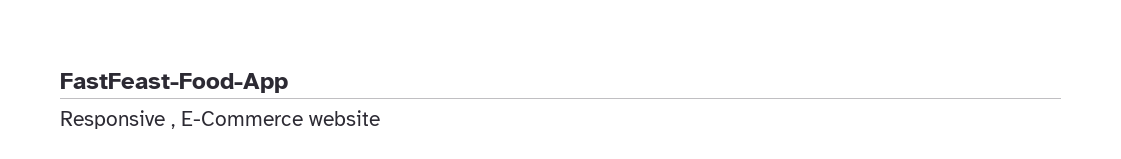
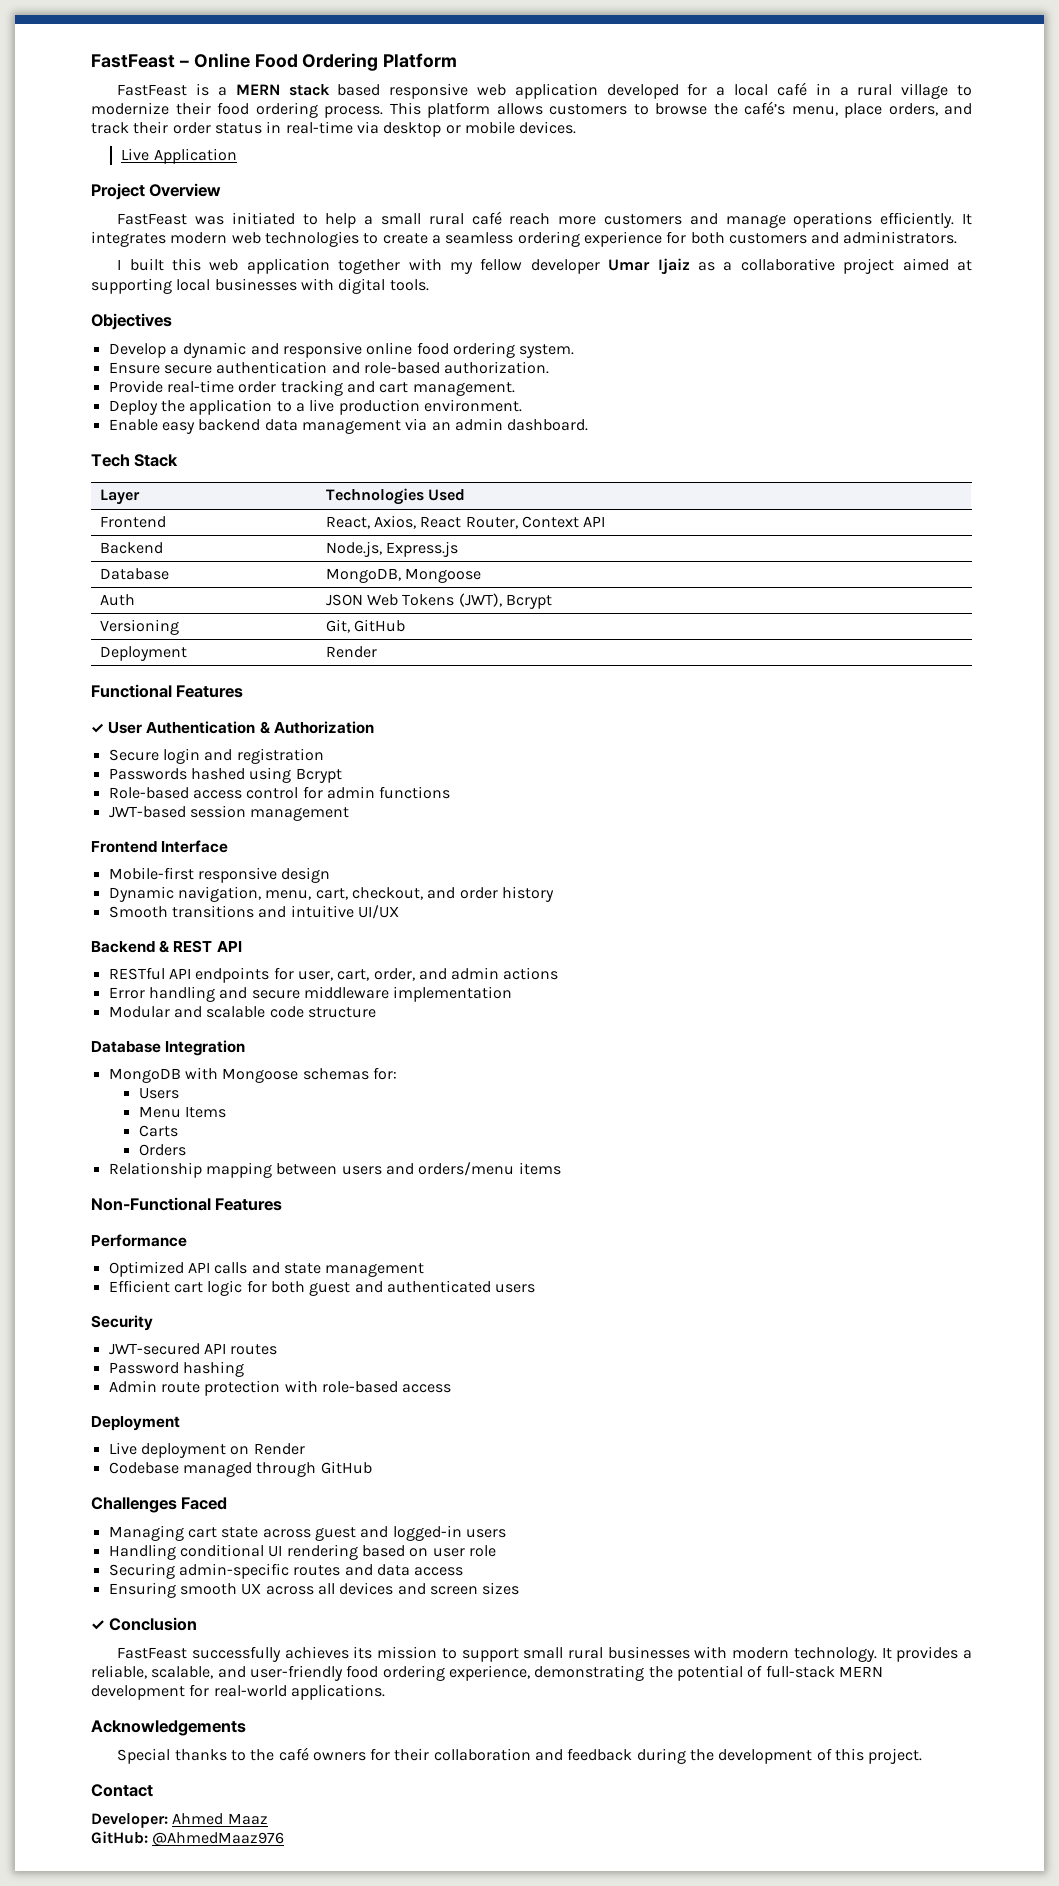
- FastFeast-Food-App
- Responsive , E-Commerce website
+ FastFeast – Online Food Ordering Platform
+ FastFeast is a MERN stack based responsive web application developed for a local café in a rural village to modernize their food ordering process. This platform allows customers to browse the café’s menu, place orders, and track their order status in real-time via desktop or mobile devices.
+ Live Application
+ Project Overview
+ FastFeast was initiated to help a small rural café reach more customers and manage operations efficiently. It integrates modern web technologies to create a seamless ordering experience for both customers and administrators.
+ I built this web application together with my fellow developer Umar Ijaiz as a collaborative project aimed at supporting local businesses with digital tools.
+ Objectives
+ Develop a dynamic and responsive online food ordering system.
+ Ensure secure authentication and role-based authorization.
+ Provide real-time order tracking and cart management.
+ Deploy the application to a live production environment.
+ Enable easy backend data management via an admin dashboard.
+ Tech Stack
+ Layer | Technologies Used
+ Frontend | React, Axios, React Router, Context API
+ Backend | Node.js, Express.js
+ Database | MongoDB, Mongoose
+ Auth | JSON Web Tokens (JWT), Bcrypt
+ Versioning | Git, GitHub
+ Deployment | Render
+ Functional Features
+ ✓ User Authentication & Authorization
+ Secure login and registration
+ Passwords hashed using Bcrypt
+ Role-based access control for admin functions
+ JWT-based session management
+ Frontend Interface
+ Mobile-first responsive design
+ Dynamic navigation, menu, cart, checkout, and order history
+ Smooth transitions and intuitive UI/UX
+ Backend & REST API
+ RESTful API endpoints for user, cart, order, and admin actions
+ Error handling and secure middleware implementation
+ Modular and scalable code structure
+ Database Integration
+ MongoDB with Mongoose schemas for:
+ Users
+ Menu Items
+ Carts
+ Orders
+ Relationship mapping between users and orders/menu items
+ Non-Functional Features
+ Performance
+ Optimized API calls and state management
+ Efficient cart logic for both guest and authenticated users
+ Security
+ JWT-secured API routes
+ Password hashing
+ Admin route protection with role-based access
+ Deployment
+ Live deployment on Render
+ Codebase managed through GitHub
+ Challenges Faced
+ Managing cart state across guest and logged-in users
+ Handling conditional UI rendering based on user role
+ Securing admin-specific routes and data access
+ Ensuring smooth UX across all devices and screen sizes
+ ✓ Conclusion
+ FastFeast successfully achieves its mission to support small rural businesses with modern technology. It provides a reliable, scalable, and user-friendly food ordering experience, demonstrating the potential of full-stack MERN development for real-world applications.
+ Acknowledgements
+ Special thanks to the café owners for their collaboration and feedback during the development of this project.
+ Contact
+ Developer: Ahmed Maaz
+ GitHub: @AhmedMaaz976

